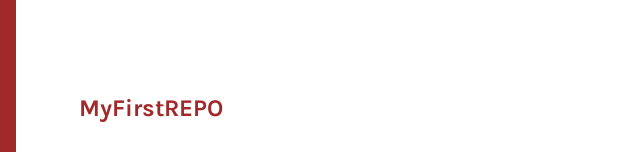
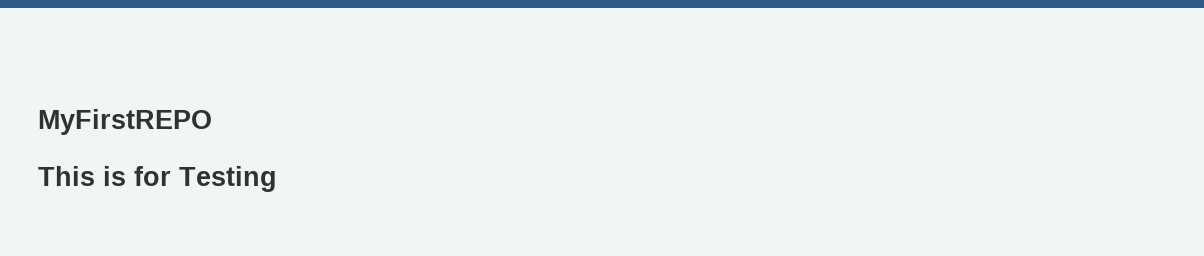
+ This is for Testing

